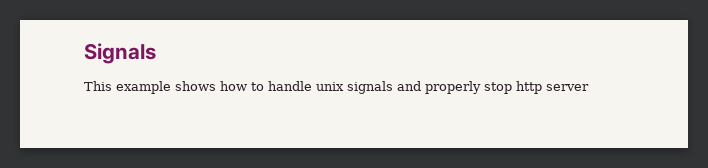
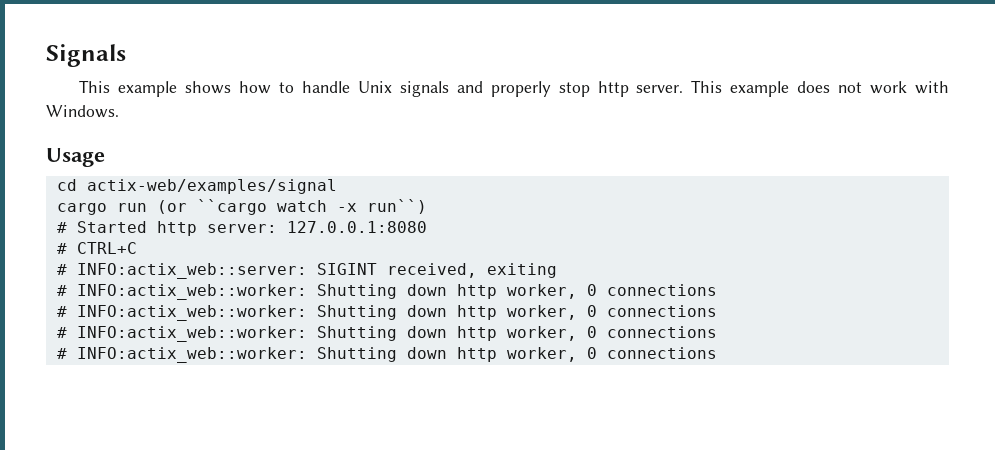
- This example shows how to handle unix signals and properly stop http server
+ This example shows how to handle Unix signals and properly stop http server. This example does not work with Windows.
+ Usage
+ cd actix-web/examples/signal
+ cargo run (or ``cargo watch -x run``)
+ # Started http server: 127.0.0.1:8080
+ # CTRL+C
+ # INFO:actix_web::server: SIGINT received, exiting
+ # INFO:actix_web::worker: Shutting down http worker, 0 connections
+ # INFO:actix_web::worker: Shutting down http worker, 0 connections
+ # INFO:actix_web::worker: Shutting down http worker, 0 connections
+ # INFO:actix_web::worker: Shutting down http worker, 0 connections

